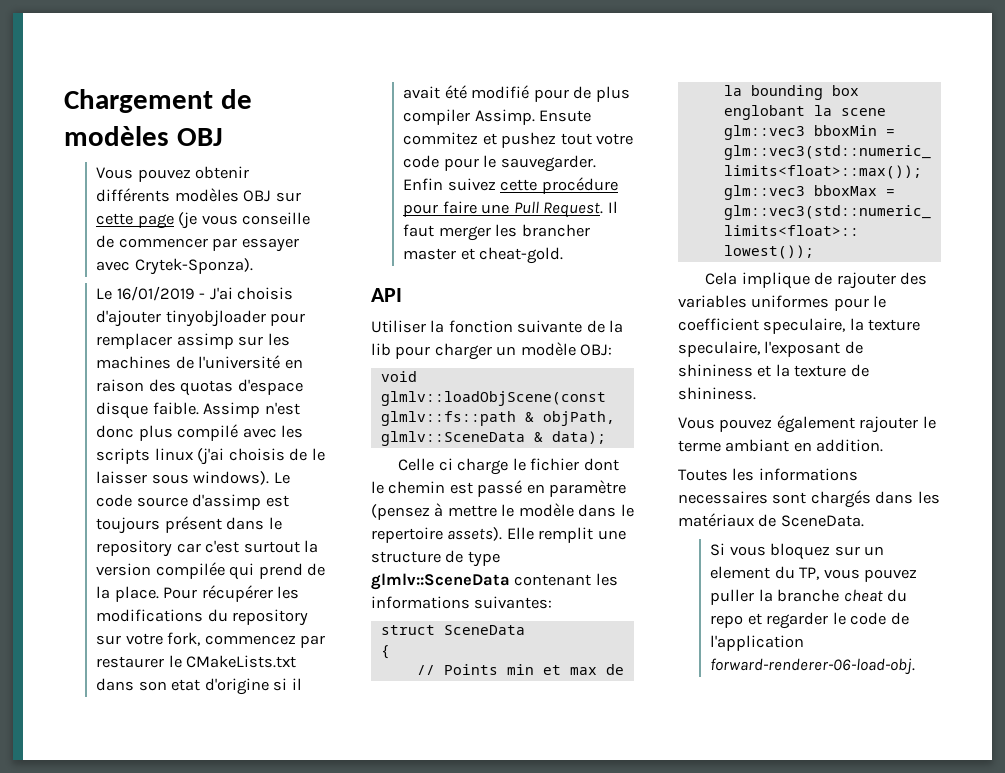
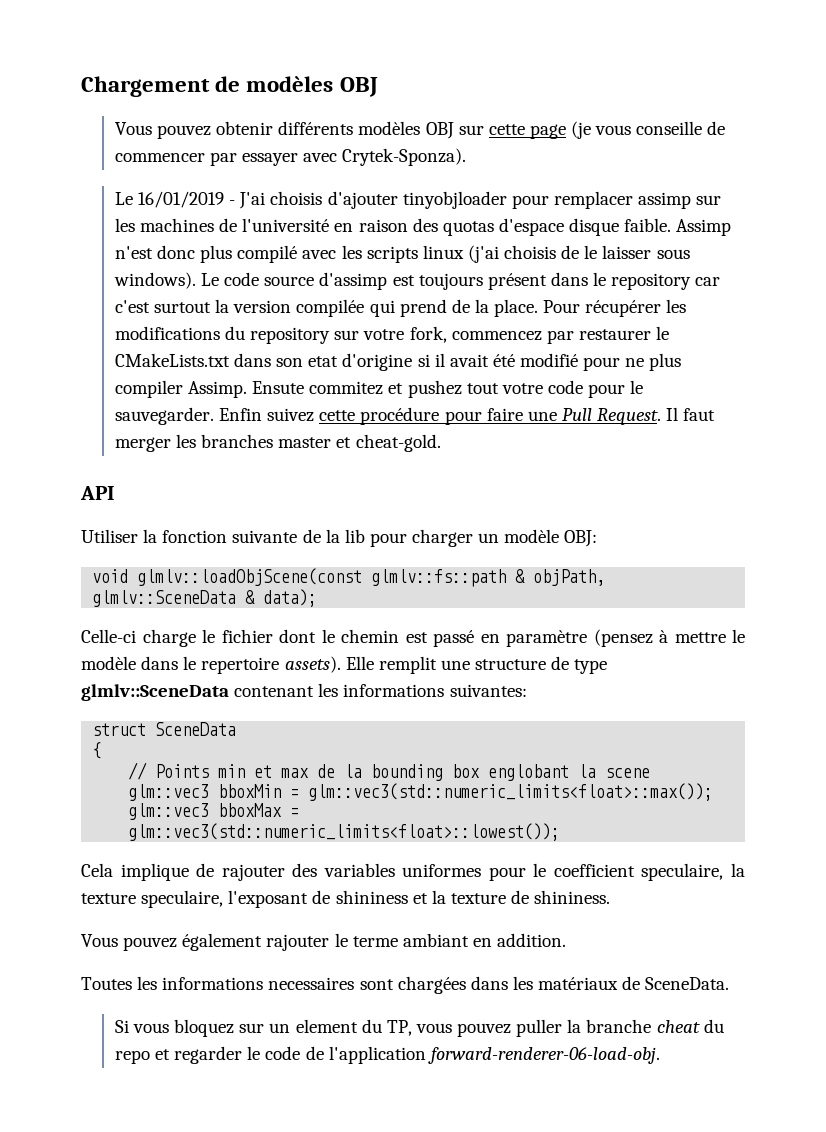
- Pour récupérer les modifications du repository sur votre fork, commencez par restaurer le CMakeLists.txt dans son etat d'origine si il avait été modifié pour de plus compiler Assimp.
+ Pour récupérer les modifications du repository sur votre fork, commencez par restaurer le CMakeLists.txt dans son etat d'origine si il avait été modifié pour ne plus compiler Assimp.
- Il faut merger les brancher master et cheat-gold.
+ Il faut merger les branches master et cheat-gold.
- Celle ci charge le fichier dont le chemin est passé en paramètre (pensez à mettre le modèle dans le repertoire assets).
+ Celle-ci charge le fichier dont le chemin est passé en paramètre (pensez à mettre le modèle dans le repertoire assets).
- Toutes les informations necessaires sont chargés dans les matériaux de SceneData.
+ Toutes les informations necessaires sont chargées dans les matériaux de SceneData.

